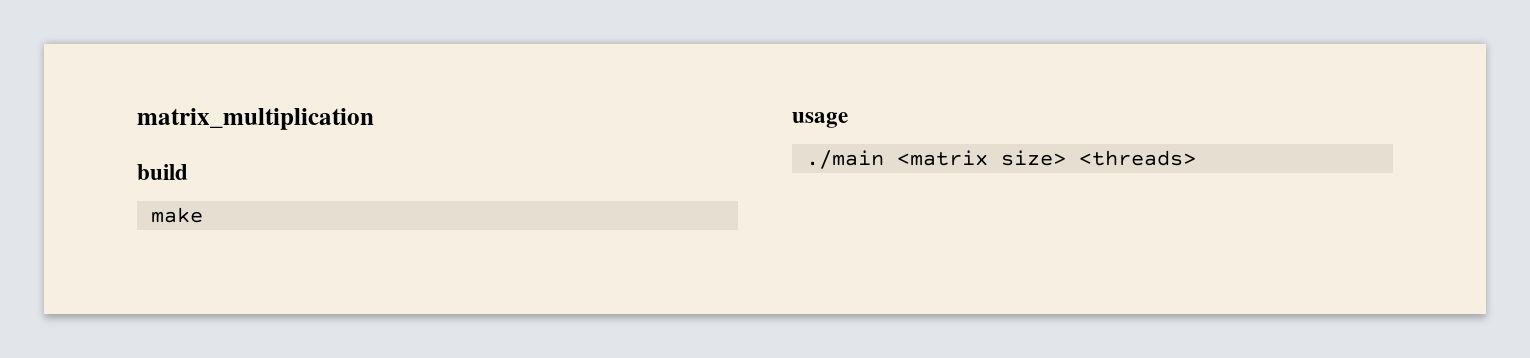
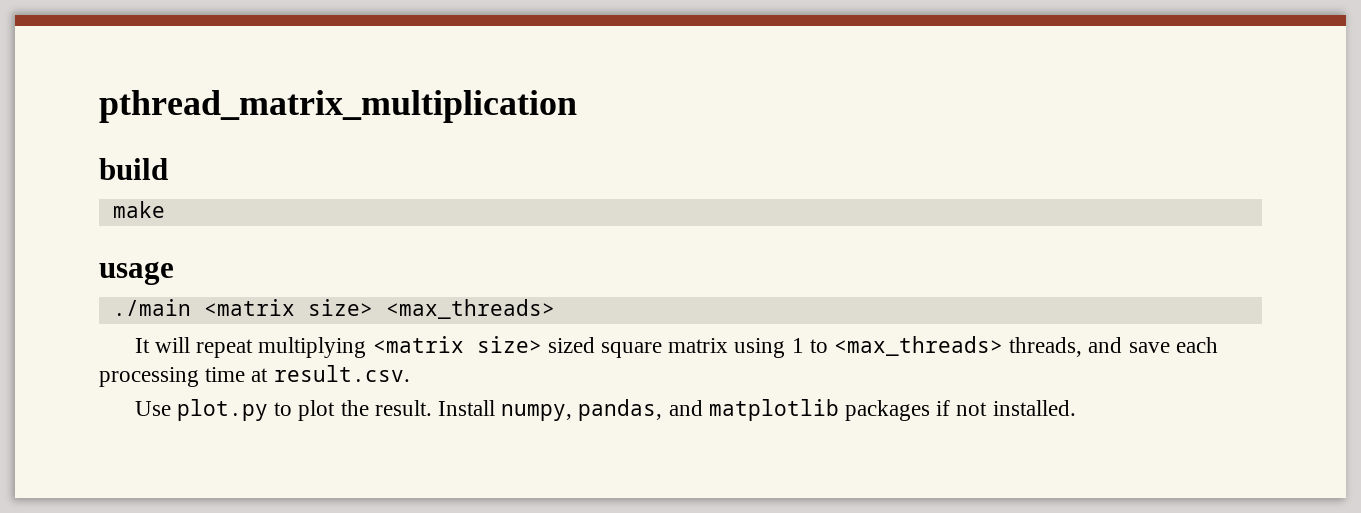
- matrix_multiplication
+ pthread_matrix_multiplication
- ./main <matrix size> <threads>
+ ./main <matrix size> <max_threads>
+ It will repeat multiplying <matrix size> sized square matrix using 1 to <max_threads> threads, and save each processing time at result.csv.
+ Use plot.py to plot the result. Install numpy, pandas, and matplotlib packages if not installed.

